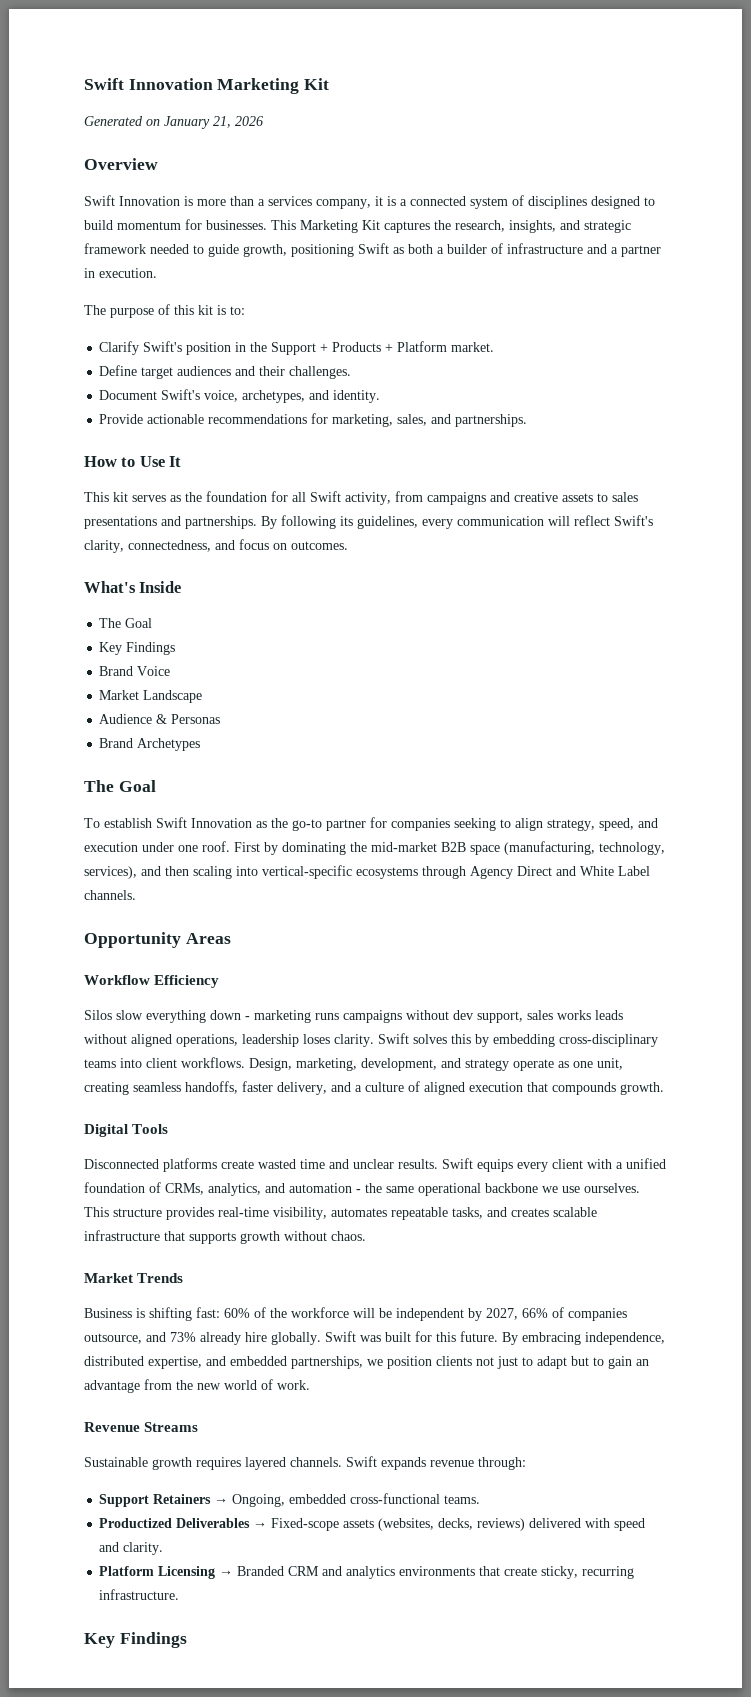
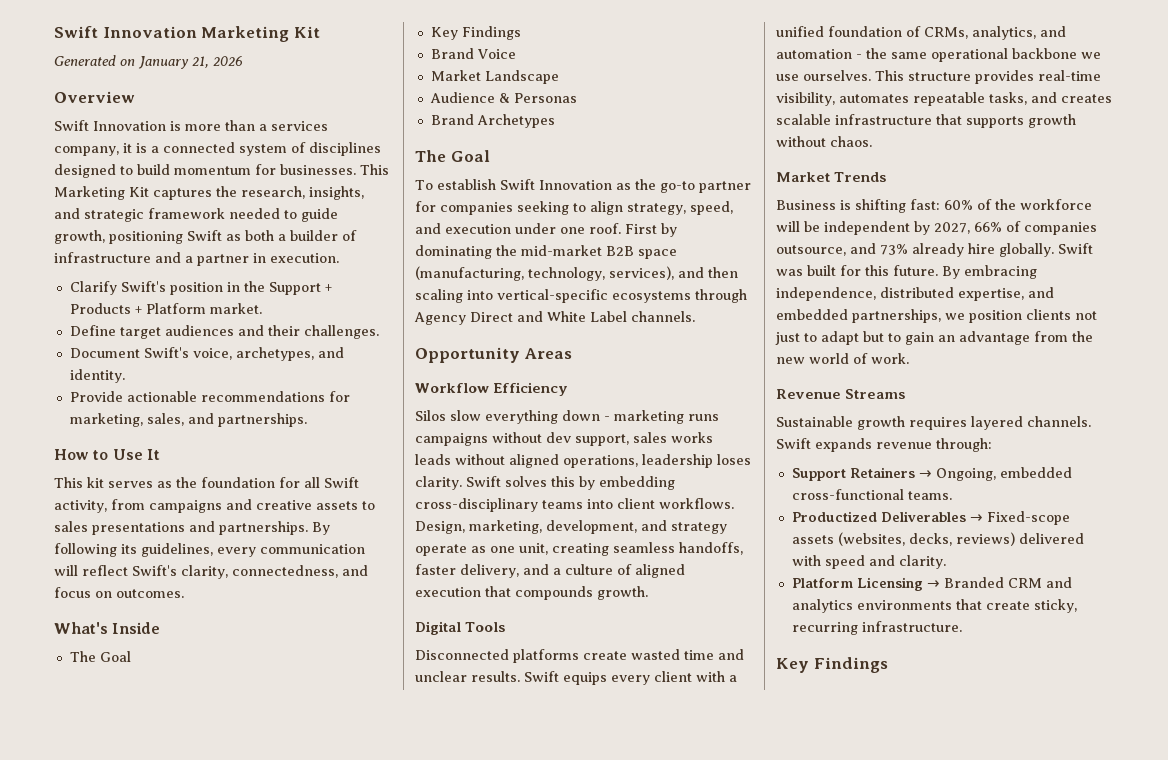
- The purpose of this kit is to:

